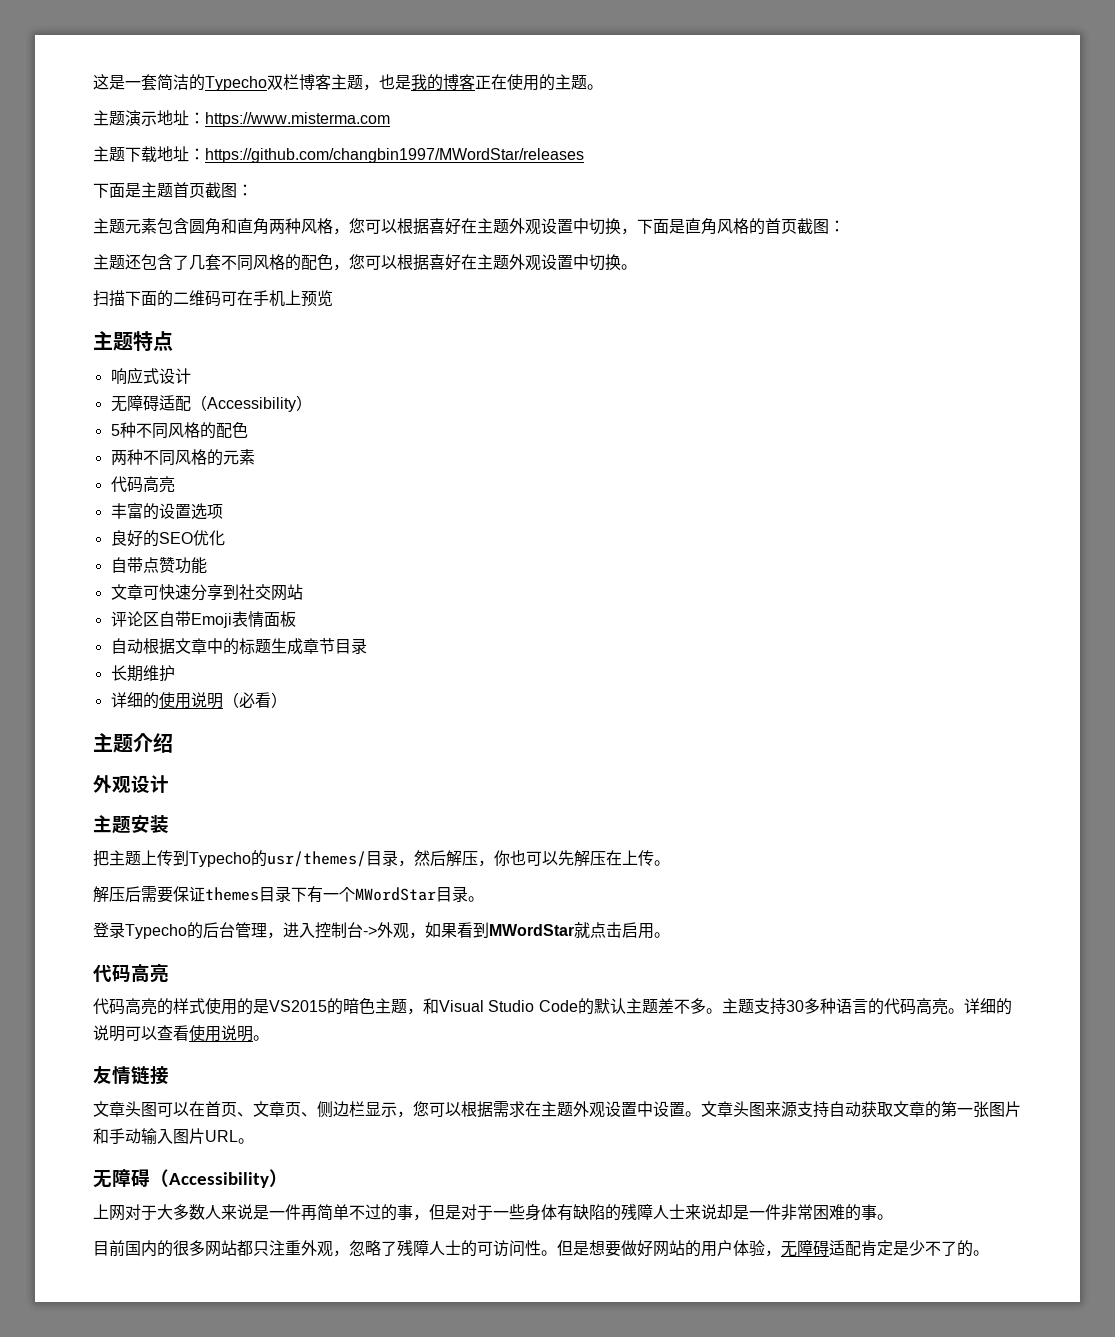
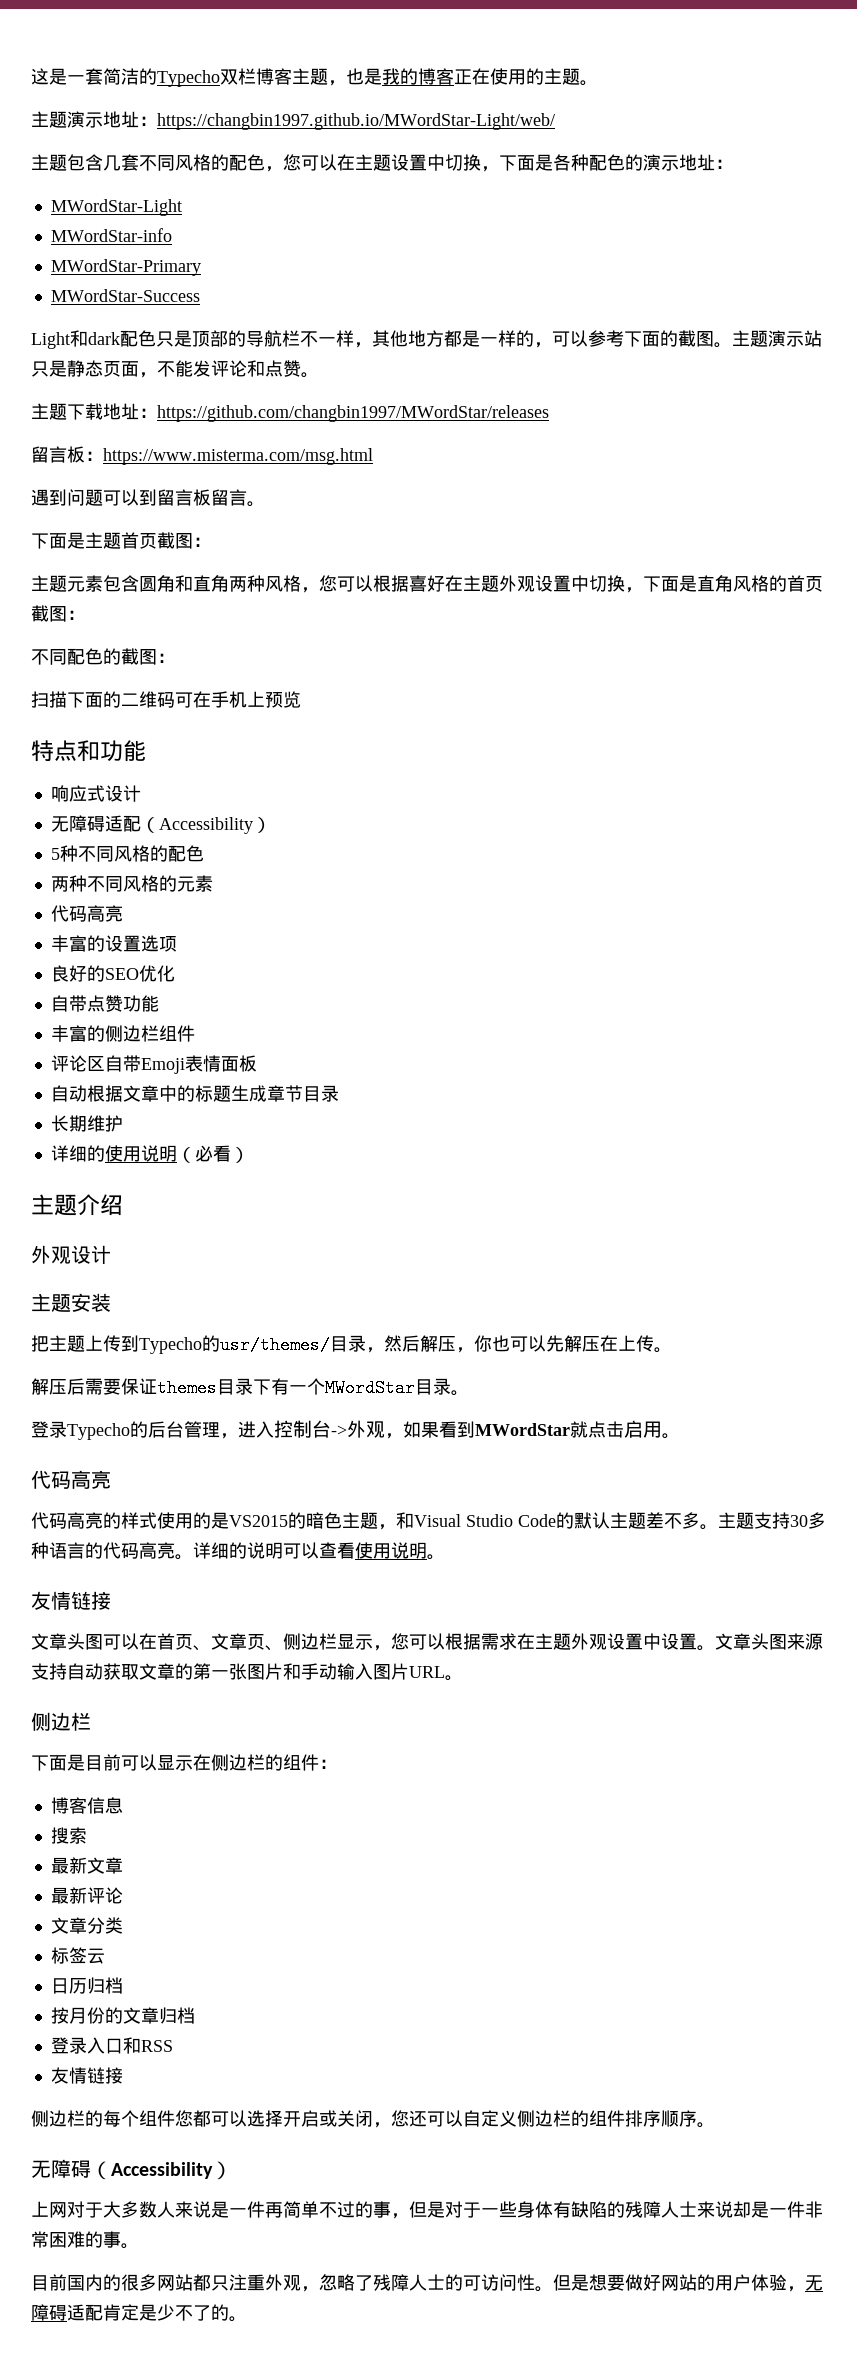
- 主题演示地址：https://www.misterma.com
+ 主题演示地址：https://changbin1997.github.io/MWordStar-Light/web/
+ 主题包含几套不同风格的配色，您可以在主题设置中切换，下面是各种配色的演示地址：
+ MWordStar-Light
+ MWordStar-info
+ MWordStar-Primary
+ MWordStar-Success
+ Light和dark配色只是顶部的导航栏不一样，其他地方都是一样的，可以参考下面的截图。主题演示站只是静态页面，不能发评论和点赞。
+ 留言板：https://www.misterma.com/msg.html
+ 遇到问题可以到留言板留言。
- 主题还包含了几套不同风格的配色，您可以根据喜好在主题外观设置中切换。
+ 不同配色的截图：
- 主题特点
+ 特点和功能
- 文章可快速分享到社交网站
+ 丰富的侧边栏组件
  文章头图来源支持自动获取文章的第一张图片和手动输入图片URL。
+ 侧边栏
+ 下面是目前可以显示在侧边栏的组件：
+ 博客信息
+ 搜索
+ 最新文章
+ 最新评论
+ 文章分类
+ 标签云
+ 日历归档
+ 按月份的文章归档
+ 登录入口和RSS
+ 友情链接
+ 侧边栏的每个组件您都可以选择开启或关闭，您还可以自定义侧边栏的组件排序顺序。

